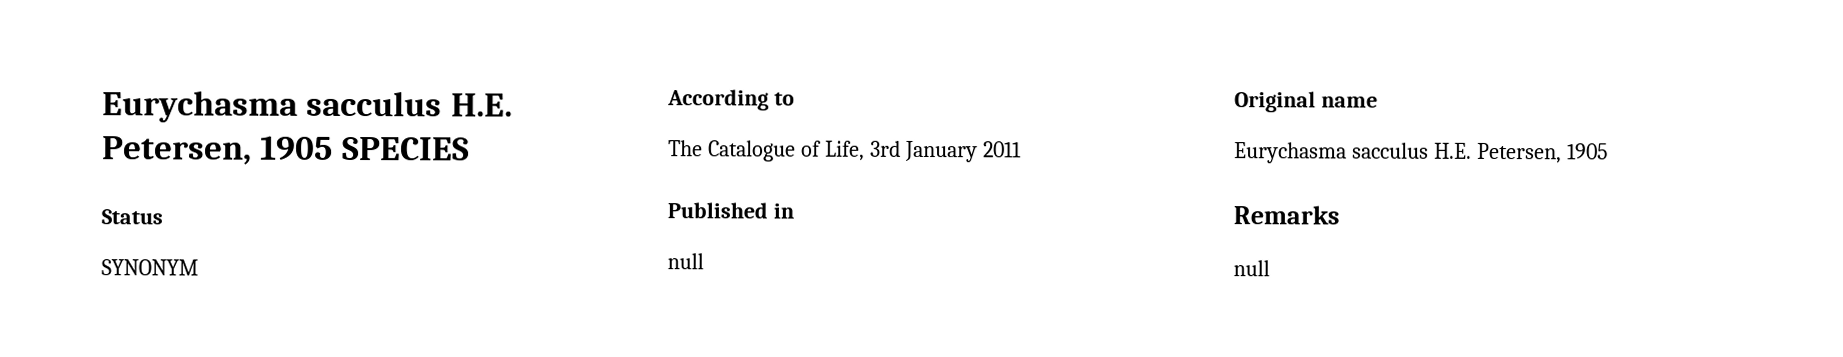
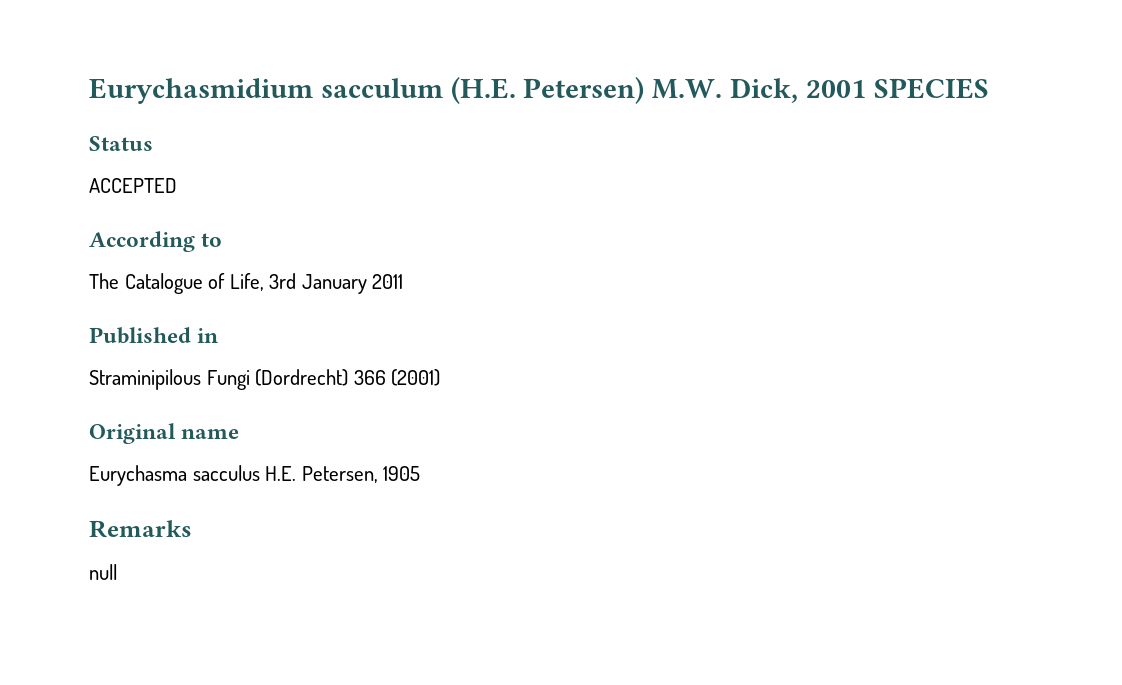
- Eurychasma sacculus H.E. Petersen, 1905 SPECIES
+ Eurychasmidium sacculum (H.E. Petersen) M.W. Dick, 2001 SPECIES
- SYNONYM
+ ACCEPTED
  Published in
- null
+ Straminipilous Fungi (Dordrecht) 366 (2001)

